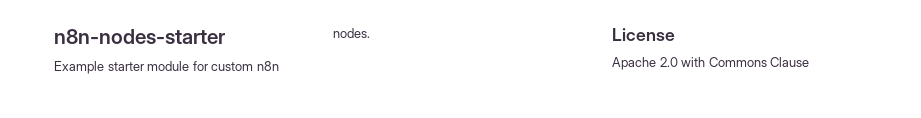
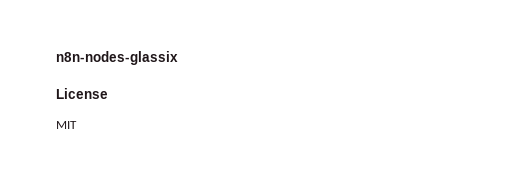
- n8n-nodes-starter
- Example starter module for custom n8n nodes.
+ n8n-nodes-glassix
  License
- Apache 2.0 with Commons Clause
+ MIT

